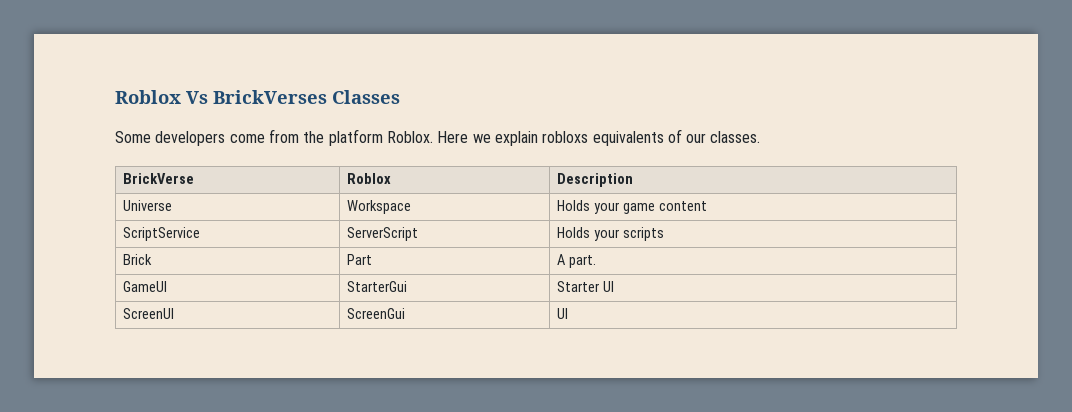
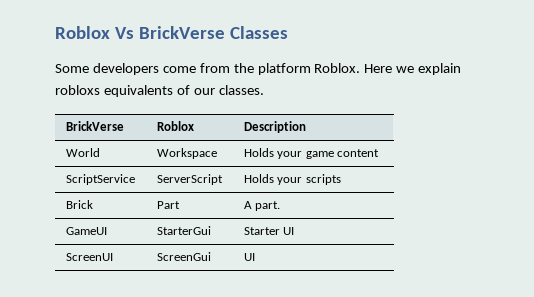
- Roblox Vs BrickVerses Classes
+ Roblox Vs BrickVerse Classes
- Universe | Workspace | Holds your game content
+ World | Workspace | Holds your game content

